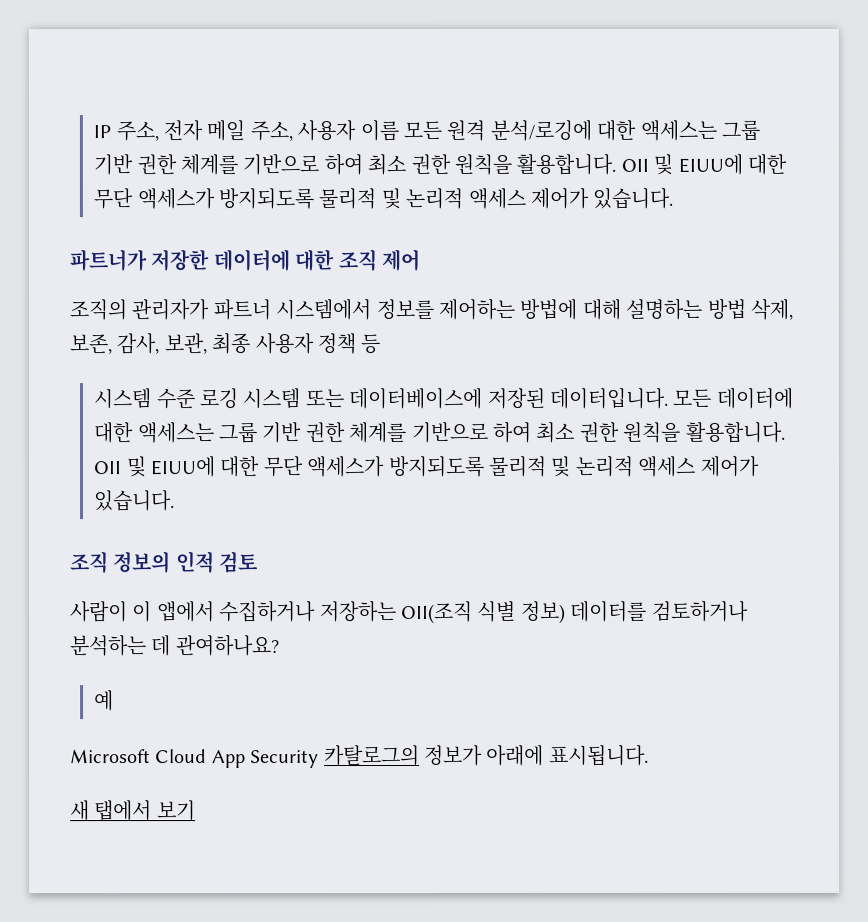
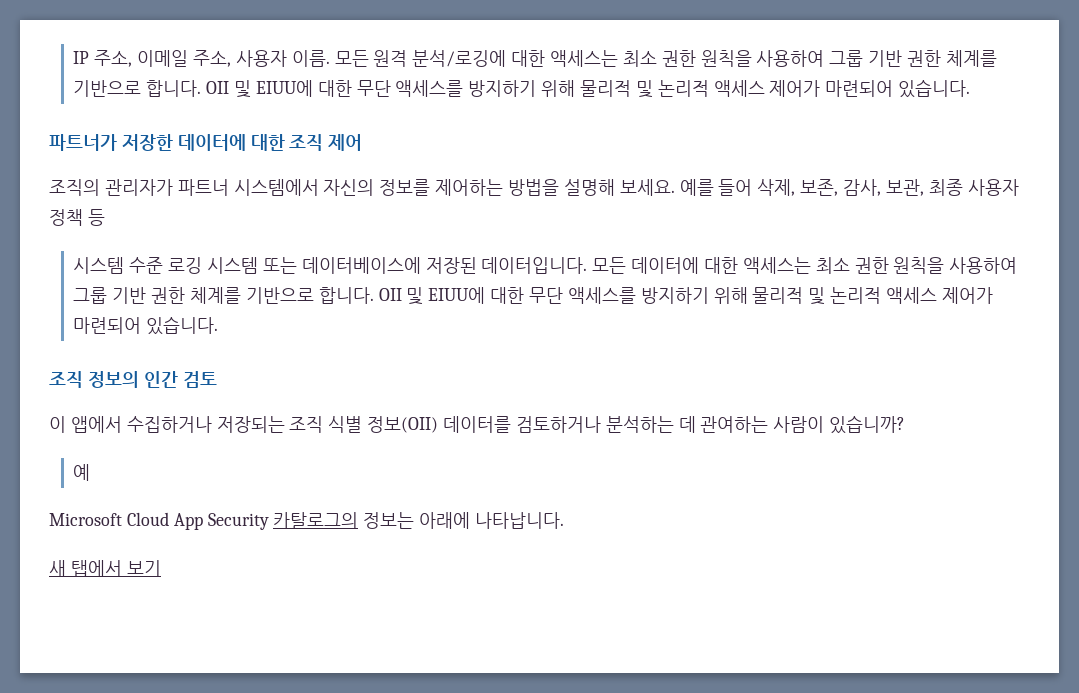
- IP 주소, 전자 메일 주소, 사용자 이름 모든 원격 분석/로깅에 대한 액세스는 그룹 기반 권한 체계를 기반으로 하여 최소 권한 원칙을 활용합니다. OII 및 EIUU에 대한 무단 액세스가 방지되도록 물리적 및 논리적 액세스 제어가 있습니다.
+ IP 주소, 이메일 주소, 사용자 이름. 모든 원격 분석/로깅에 대한 액세스는 최소 권한 원칙을 사용하여 그룹 기반 권한 체계를 기반으로 합니다. OII 및 EIUU에 대한 무단 액세스를 방지하기 위해 물리적 및 논리적 액세스 제어가 마련되어 있습니다.
- 조직의 관리자가 파트너 시스템에서 정보를 제어하는 방법에 대해 설명하는 방법 삭제, 보존, 감사, 보관, 최종 사용자 정책 등
+ 조직의 관리자가 파트너 시스템에서 자신의 정보를 제어하는 방법을 설명해 보세요. 예를 들어 삭제, 보존, 감사, 보관, 최종 사용자 정책 등
- 모든 데이터에 대한 액세스는 그룹 기반 권한 체계를 기반으로 하여 최소 권한 원칙을 활용합니다. OII 및 EIUU에 대한 무단 액세스가 방지되도록 물리적 및 논리적 액세스 제어가 있습니다.
+ 모든 데이터에 대한 액세스는 최소 권한 원칙을 사용하여 그룹 기반 권한 체계를 기반으로 합니다. OII 및 EIUU에 대한 무단 액세스를 방지하기 위해 물리적 및 논리적 액세스 제어가 마련되어 있습니다.
- 조직 정보의 인적 검토
+ 조직 정보의 인간 검토
- 사람이 이 앱에서 수집하거나 저장하는 OII(조직 식별 정보) 데이터를 검토하거나 분석하는 데 관여하나요?
+ 이 앱에서 수집하거나 저장되는 조직 식별 정보(OII) 데이터를 검토하거나 분석하는 데 관여하는 사람이 있습니까?
- Microsoft Cloud App Security 카탈로그의 정보가 아래에 표시됩니다.
+ Microsoft Cloud App Security 카탈로그의 정보는 아래에 나타납니다.

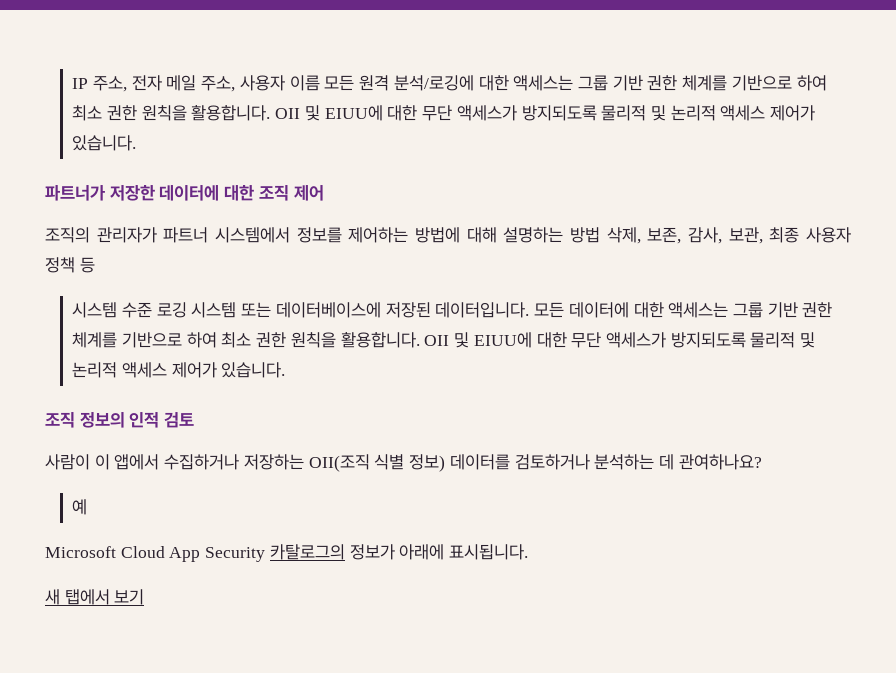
- IP 주소, 이메일 주소, 사용자 이름. 모든 원격 분석/로깅에 대한 액세스는 최소 권한 원칙을 사용하여 그룹 기반 권한 체계를 기반으로 합니다. OII 및 EIUU에 대한 무단 액세스를 방지하기 위해 물리적 및 논리적 액세스 제어가 마련되어 있습니다.
+ IP 주소, 전자 메일 주소, 사용자 이름 모든 원격 분석/로깅에 대한 액세스는 그룹 기반 권한 체계를 기반으로 하여 최소 권한 원칙을 활용합니다. OII 및 EIUU에 대한 무단 액세스가 방지되도록 물리적 및 논리적 액세스 제어가 있습니다.
- 조직의 관리자가 파트너 시스템에서 자신의 정보를 제어하는 방법을 설명해 보세요. 예를 들어 삭제, 보존, 감사, 보관, 최종 사용자 정책 등
+ 조직의 관리자가 파트너 시스템에서 정보를 제어하는 방법에 대해 설명하는 방법 삭제, 보존, 감사, 보관, 최종 사용자 정책 등
- 모든 데이터에 대한 액세스는 최소 권한 원칙을 사용하여 그룹 기반 권한 체계를 기반으로 합니다. OII 및 EIUU에 대한 무단 액세스를 방지하기 위해 물리적 및 논리적 액세스 제어가 마련되어 있습니다.
+ 모든 데이터에 대한 액세스는 그룹 기반 권한 체계를 기반으로 하여 최소 권한 원칙을 활용합니다. OII 및 EIUU에 대한 무단 액세스가 방지되도록 물리적 및 논리적 액세스 제어가 있습니다.
- 조직 정보의 인간 검토
+ 조직 정보의 인적 검토
- 이 앱에서 수집하거나 저장되는 조직 식별 정보(OII) 데이터를 검토하거나 분석하는 데 관여하는 사람이 있습니까?
+ 사람이 이 앱에서 수집하거나 저장하는 OII(조직 식별 정보) 데이터를 검토하거나 분석하는 데 관여하나요?
- Microsoft Cloud App Security 카탈로그의 정보는 아래에 나타납니다.
+ Microsoft Cloud App Security 카탈로그의 정보가 아래에 표시됩니다.

